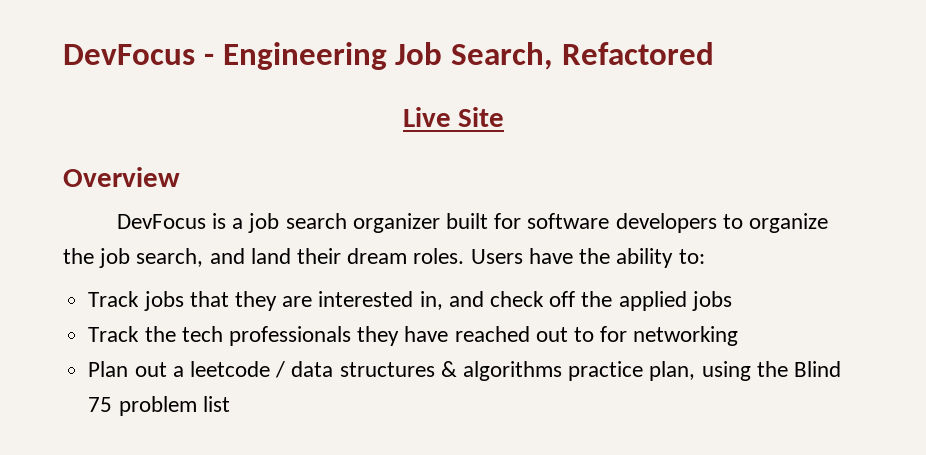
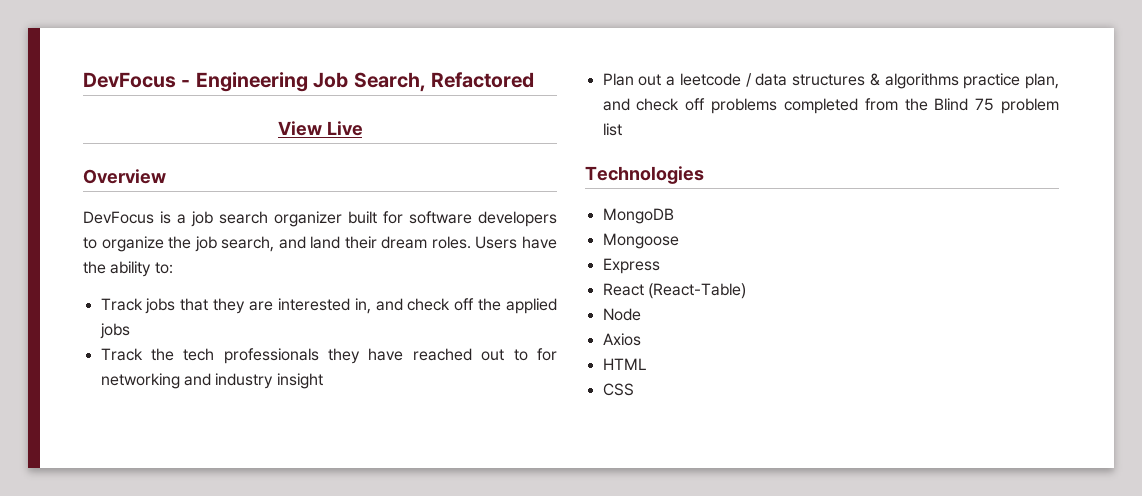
- Live Site
+ View Live
- Track the tech professionals they have reached out to for networking
+ Track the tech professionals they have reached out to for networking and industry insight
- Plan out a leetcode / data structures & algorithms practice plan, using the Blind 75 problem list
+ Plan out a leetcode / data structures & algorithms practice plan, and check off problems completed from the Blind 75 problem list
+ Technologies
+ MongoDB
+ Mongoose
+ Express
+ React (React-Table)
+ Node
+ Axios
+ HTML
+ CSS

